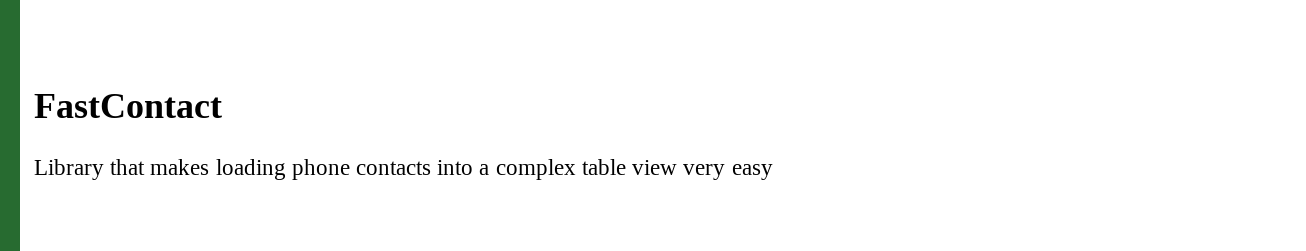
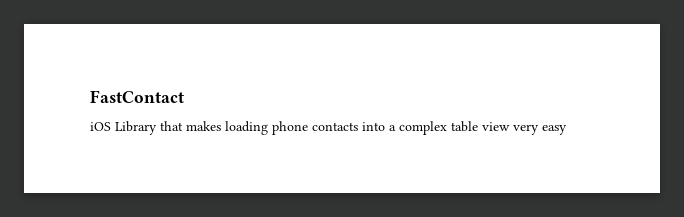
- Library that makes loading phone contacts into a complex table view very easy
+ iOS Library that makes loading phone contacts into a complex table view very easy

